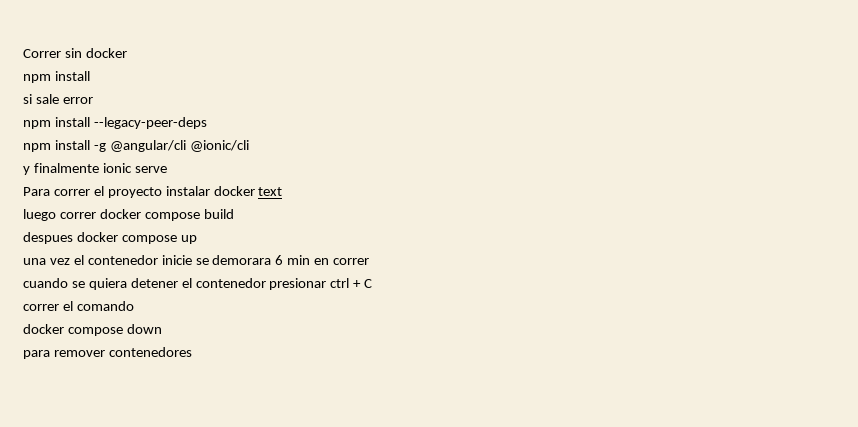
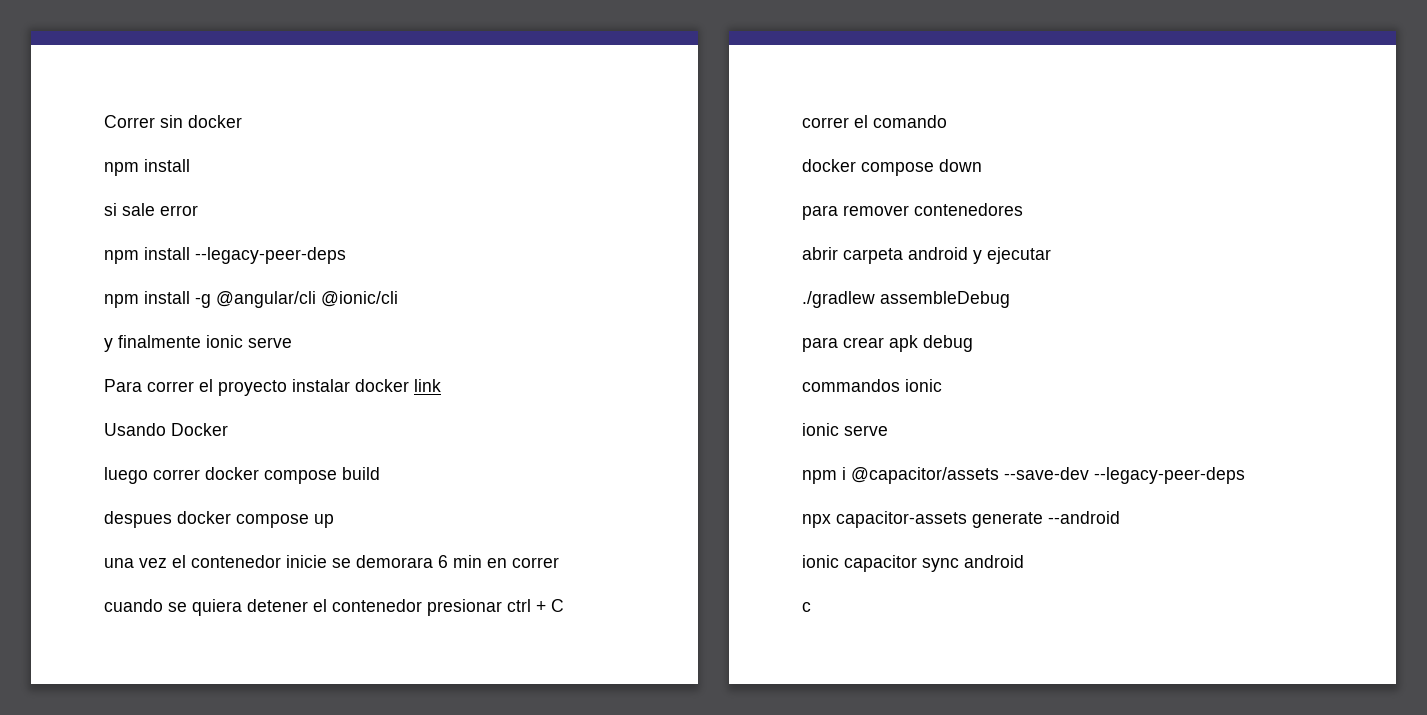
- Para correr el proyecto instalar docker text
+ Para correr el proyecto instalar docker link
+ Usando Docker
+ abrir carpeta android y ejecutar
+ ./gradlew assembleDebug
+ para crear apk debug
+ commandos ionic
+ ionic serve
+ npm i @capacitor/assets --save-dev --legacy-peer-deps
+ npx capacitor-assets generate --android
+ ionic capacitor sync android
+ c

